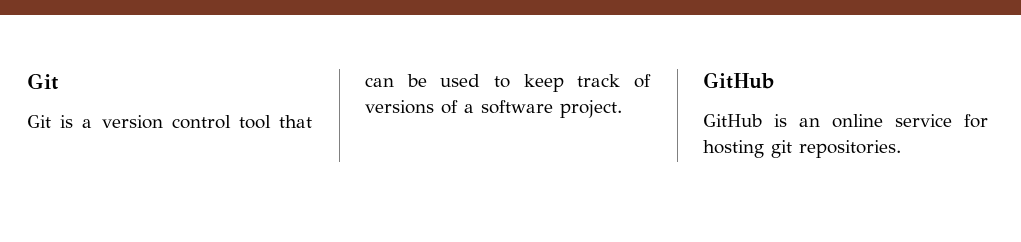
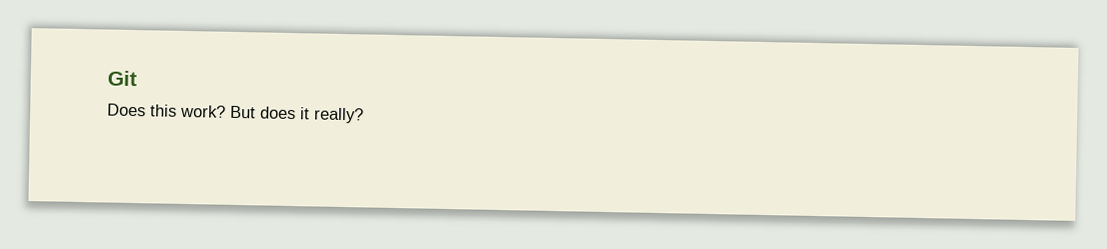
- Git is a version control tool that can be used to keep track of versions of a software project.
- GitHub
- GitHub is an online service for hosting git repositories.
+ Does this work? But does it really?

